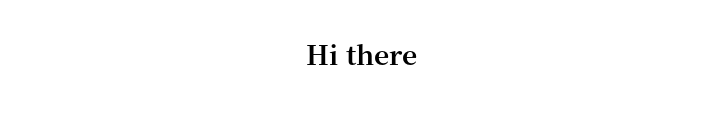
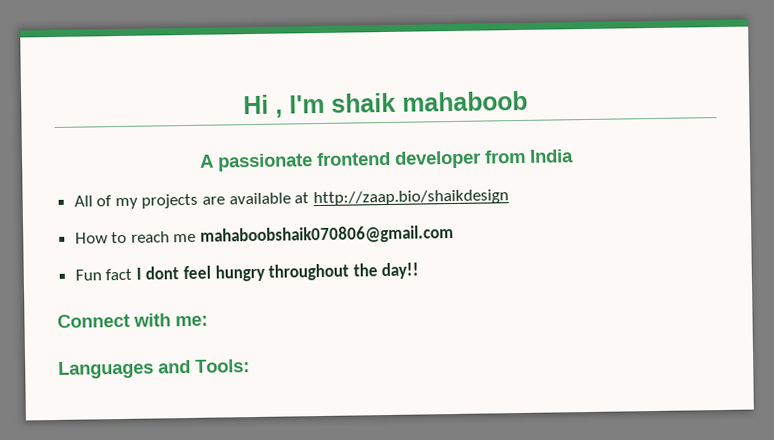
- Hi there
+ Hi , I'm shaik mahaboob
+ A passionate frontend developer from India
+ All of my projects are available at http://zaap.bio/shaikdesign
+ How to reach me mahaboobshaik070806@gmail.com
+ Fun fact I dont feel hungry throughout the day!!
+ Connect with me:
+ Languages and Tools:

